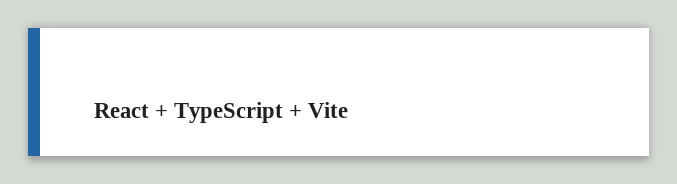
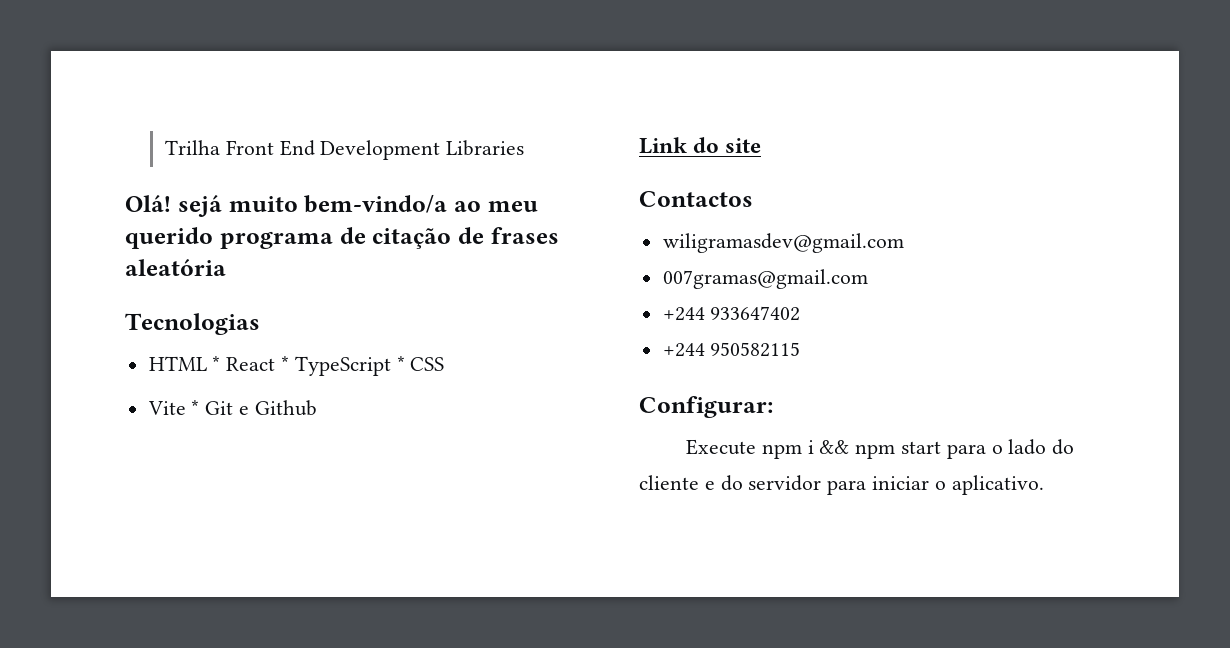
- React + TypeScript + Vite
+ Trilha Front End Development Libraries
+ Olá! sejá muito bem-vindo/a ao meu querido programa de citação de frases aleatória
+ Tecnologias
+ HTML * React * TypeScript * CSS
+ Vite * Git e Github
+ Link do site
+ Contactos
+ wiligramasdev@gmail.com
+ 007gramas@gmail.com
+ +244 933647402
+ +244 950582115
+ Configurar:
+ Execute npm i && npm start para o lado do cliente e do servidor para iniciar o aplicativo.

